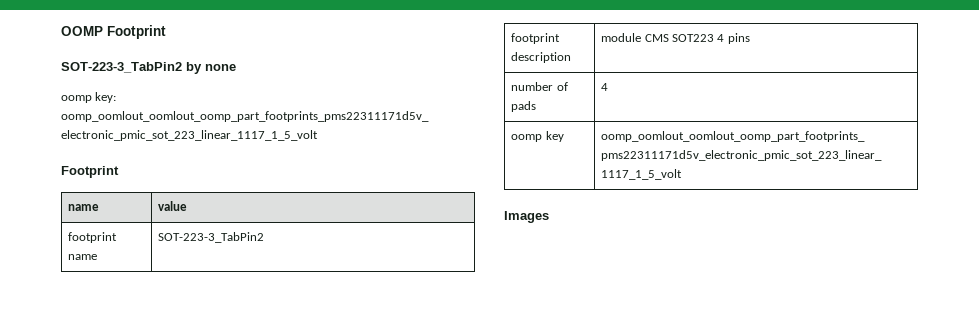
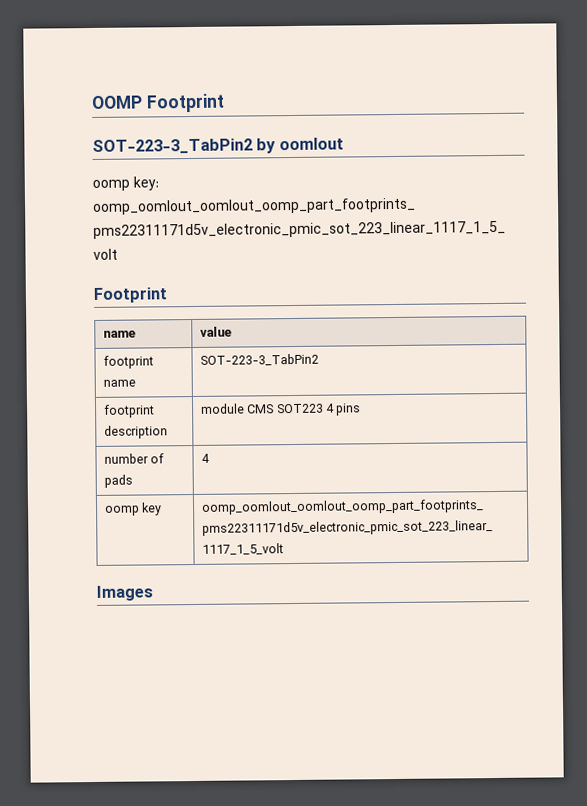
- SOT-223-3_TabPin2 by none
+ SOT-223-3_TabPin2 by oomlout

